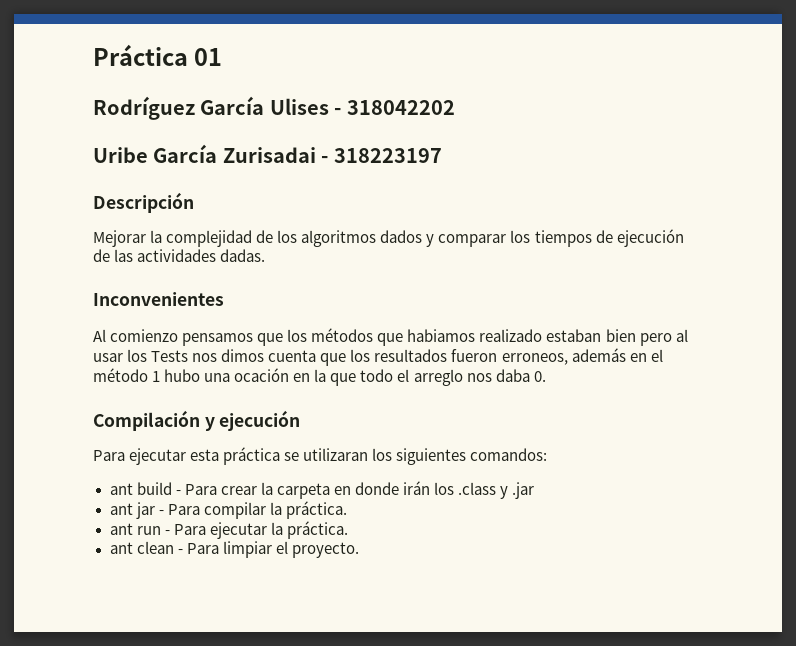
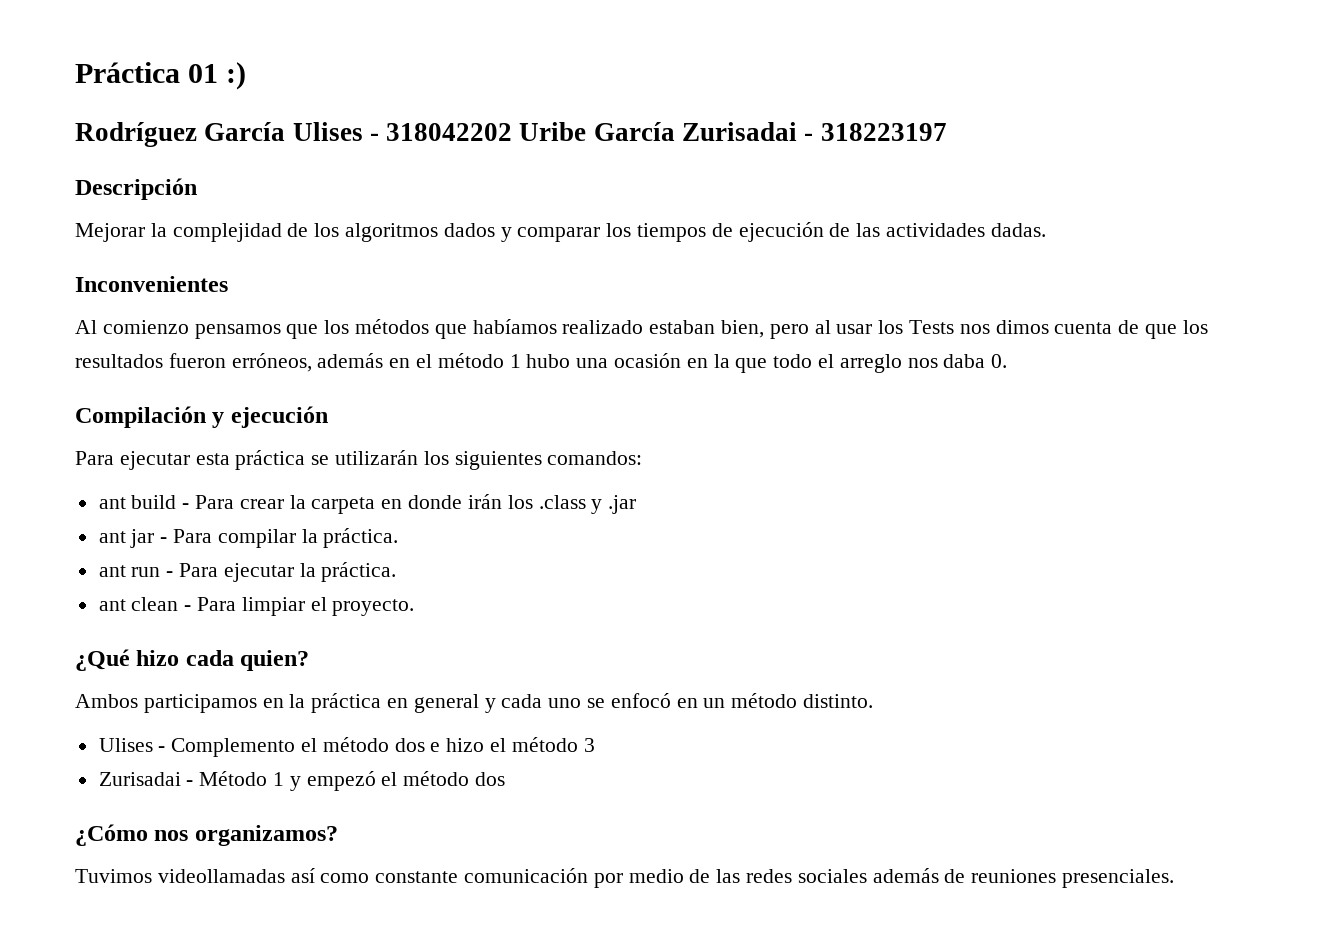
- Práctica 01
+ Práctica 01 :)
- Rodríguez García Ulises - 318042202
- Uribe García Zurisadai - 318223197
+ Rodríguez García Ulises - 318042202 Uribe García Zurisadai - 318223197
- Al comienzo pensamos que los métodos que habiamos realizado estaban bien pero al usar los Tests nos dimos cuenta que los resultados fueron erroneos, además en el método 1 hubo una ocación en la que todo el arreglo nos daba 0.
+ Al comienzo pensamos que los métodos que habíamos realizado estaban bien, pero al usar los Tests nos dimos cuenta de que los resultados fueron erróneos, además en el método 1 hubo una ocasión en la que todo el arreglo nos daba 0.
- Para ejecutar esta práctica se utilizaran los siguientes comandos:
+ Para ejecutar esta práctica se utilizarán los siguientes comandos:
+ ¿Qué hizo cada quien?
+ Ambos participamos en la práctica en general y cada uno se enfocó en un método distinto.
+ Ulises - Complemento el método dos e hizo el método 3
+ Zurisadai - Método 1 y empezó el método dos
+ ¿Cómo nos organizamos?
+ Tuvimos videollamadas así como constante comunicación por medio de las redes sociales además de reuniones presenciales.

